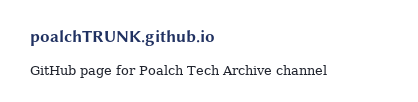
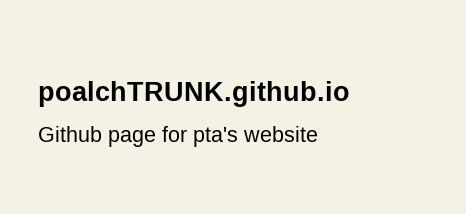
- GitHub page for Poalch Tech Archive channel
+ Github page for pta's website

